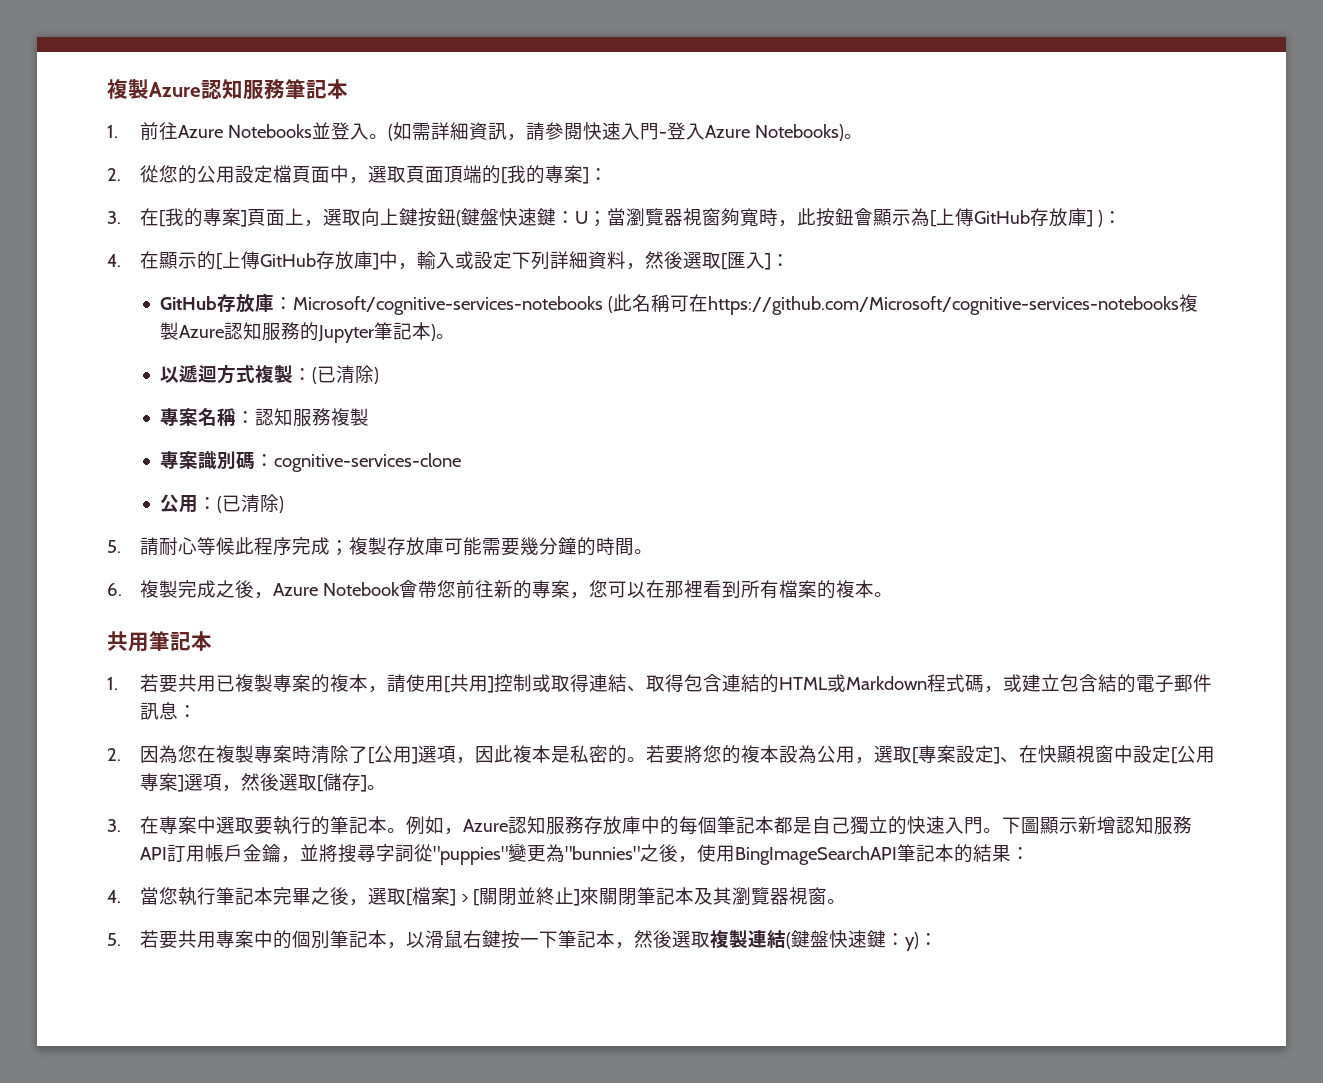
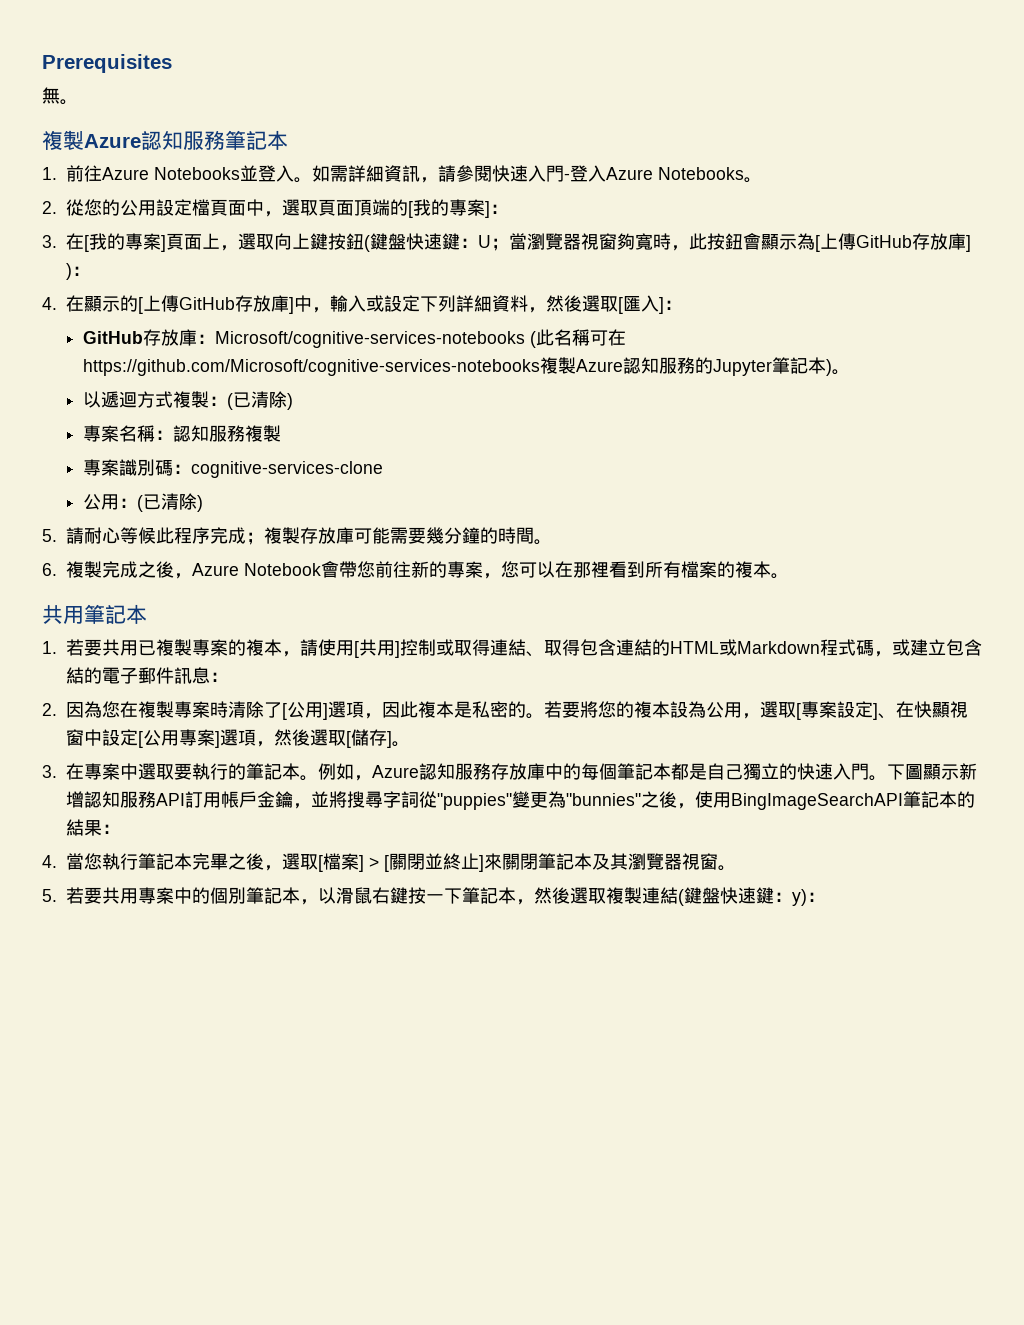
+ Prerequisites
+ 無。
- (如需詳細資訊，請參閱快速入門-登入Azure Notebooks)。
+ 如需詳細資訊，請參閱快速入門-登入Azure Notebooks。

